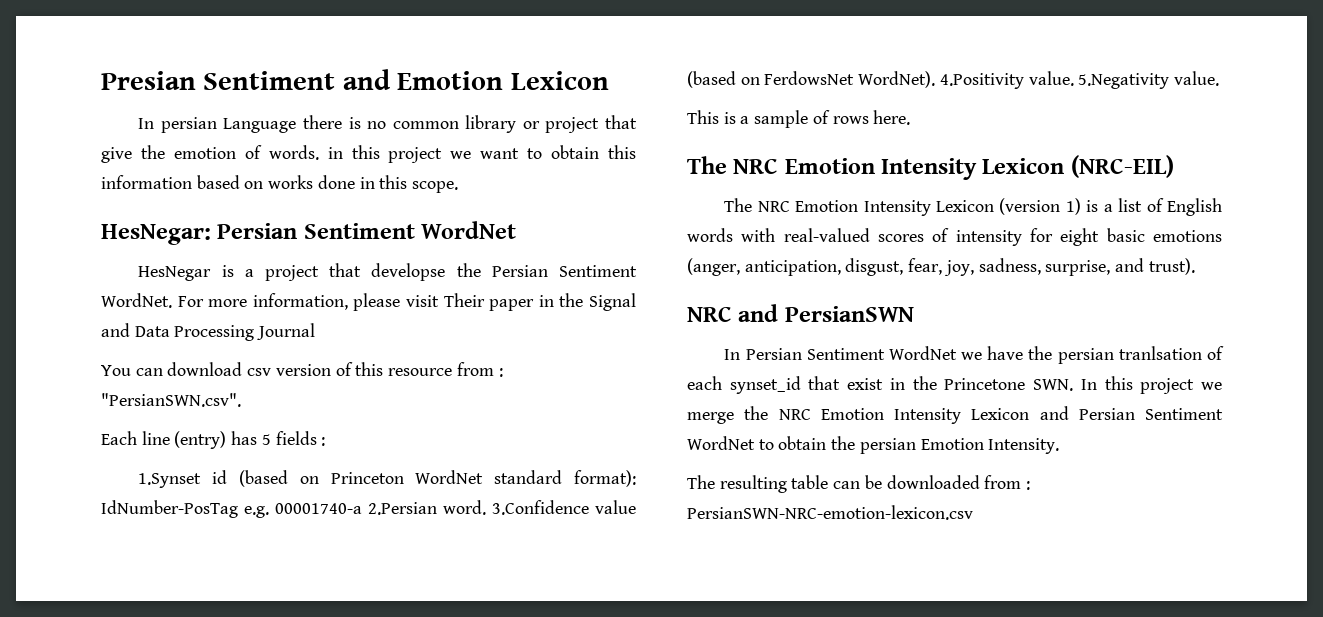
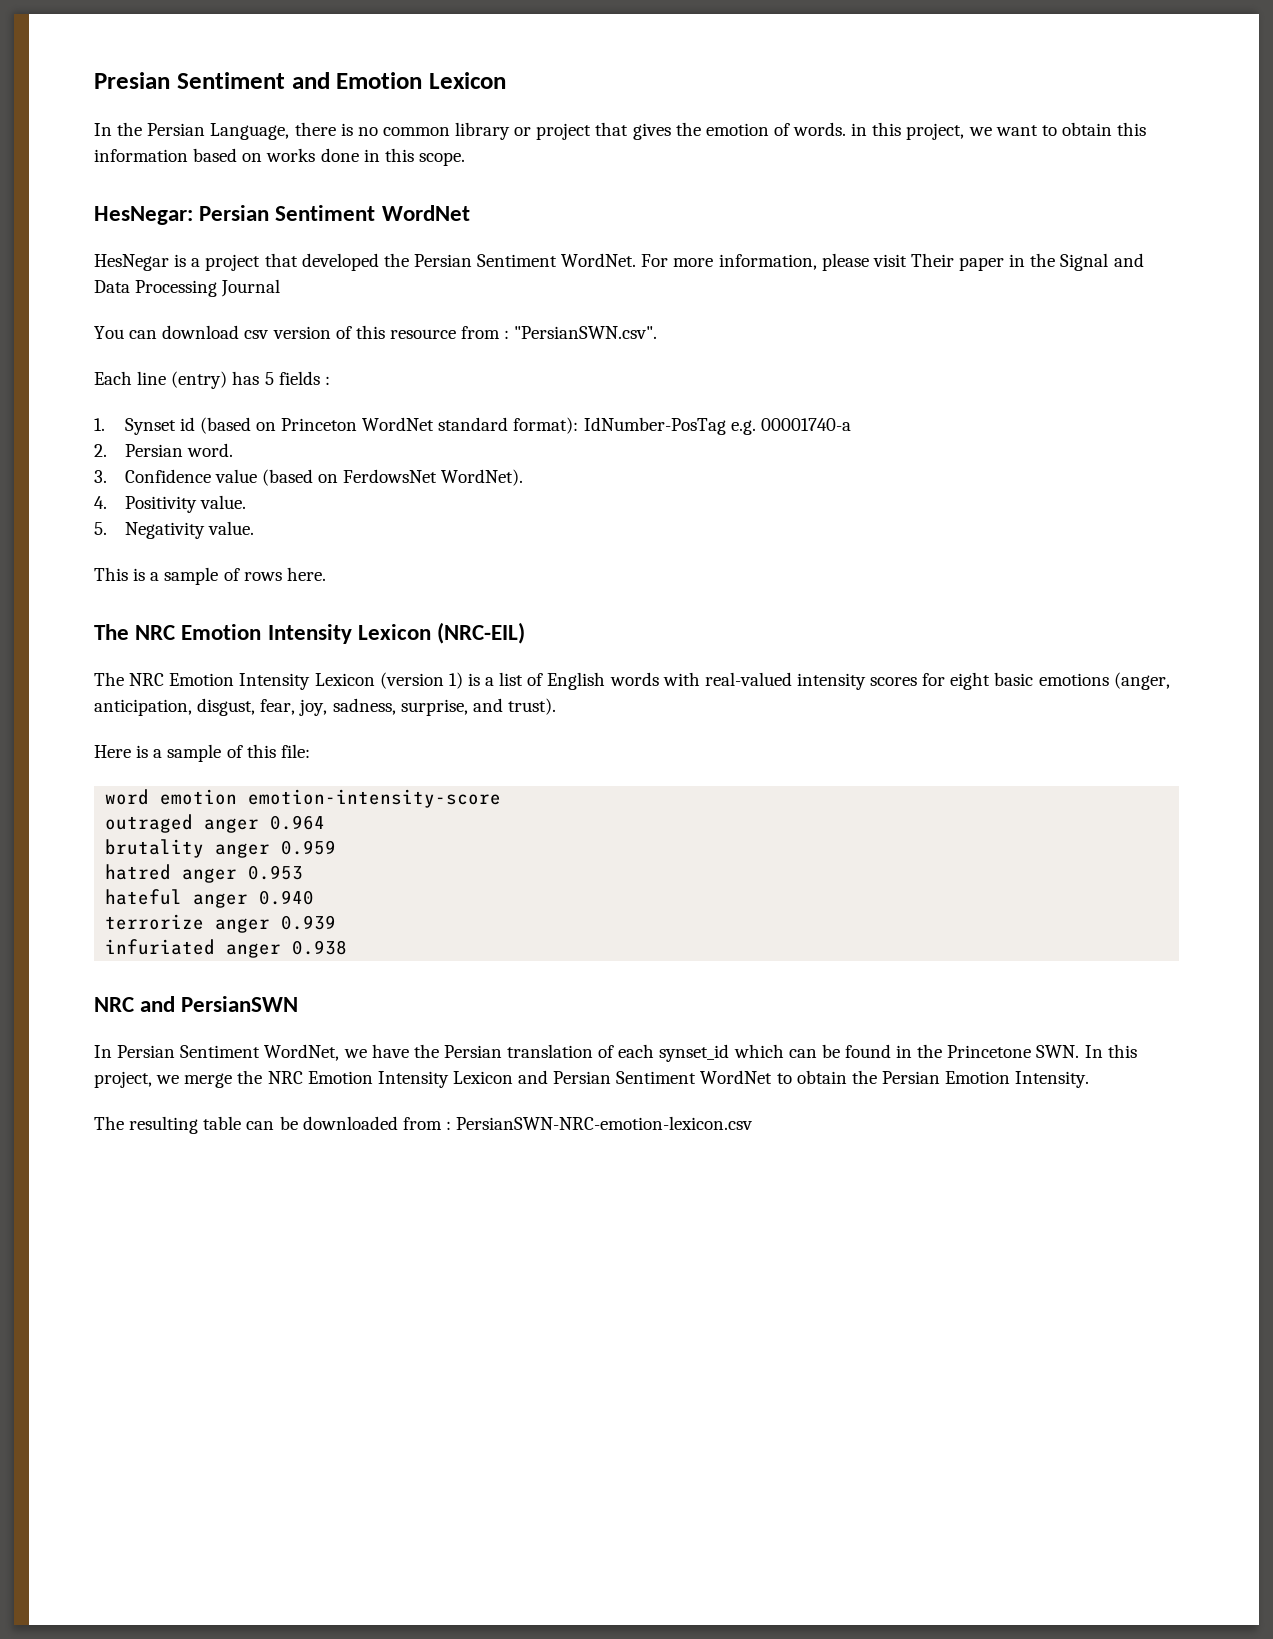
- In persian Language there is no common library or project that give the emotion of words. in this project we want to obtain this information based on works done in this scope.
+ In the Persian Language, there is no common library or project that gives the emotion of words. in this project, we want to obtain this information based on works done in this scope.
- HesNegar is a project that developse the Persian Sentiment WordNet.
+ HesNegar is a project that developed the Persian Sentiment WordNet.
- 1.Synset id (based on Princeton WordNet standard format): IdNumber-PosTag e.g. 00001740-a 2.Persian word. 3.Confidence value (based on FerdowsNet WordNet). 4.Positivity value. 5.Negativity value.
+ 1. Synset id (based on Princeton WordNet standard format): IdNumber-PosTag e.g. 00001740-a
+ 2. Persian word.
+ 3. Confidence value (based on FerdowsNet WordNet).
+ 4. Positivity value.
+ 5. Negativity value.
- The NRC Emotion Intensity Lexicon (version 1) is a list of English words with real-valued scores of intensity for eight basic emotions (anger, anticipation, disgust, fear, joy, sadness, surprise, and trust).
+ The NRC Emotion Intensity Lexicon (version 1) is a list of English words with real-valued intensity scores for eight basic emotions (anger, anticipation, disgust, fear, joy, sadness, surprise, and trust).
+ Here is a sample of this file:
+ word emotion emotion-intensity-score
+ outraged anger 0.964
+ brutality anger 0.959
+ hatred anger 0.953
+ hateful anger 0.940
+ terrorize anger 0.939
+ infuriated anger 0.938
- In Persian Sentiment WordNet we have the persian tranlsation of each synset_id that exist in the Princetone SWN. In this project we merge the NRC Emotion Intensity Lexicon and Persian Sentiment WordNet to obtain the persian Emotion Intensity.
+ In Persian Sentiment WordNet, we have the Persian translation of each synset_id which can be found in the Princetone SWN. In this project, we merge the NRC Emotion Intensity Lexicon and Persian Sentiment WordNet to obtain the Persian Emotion Intensity.

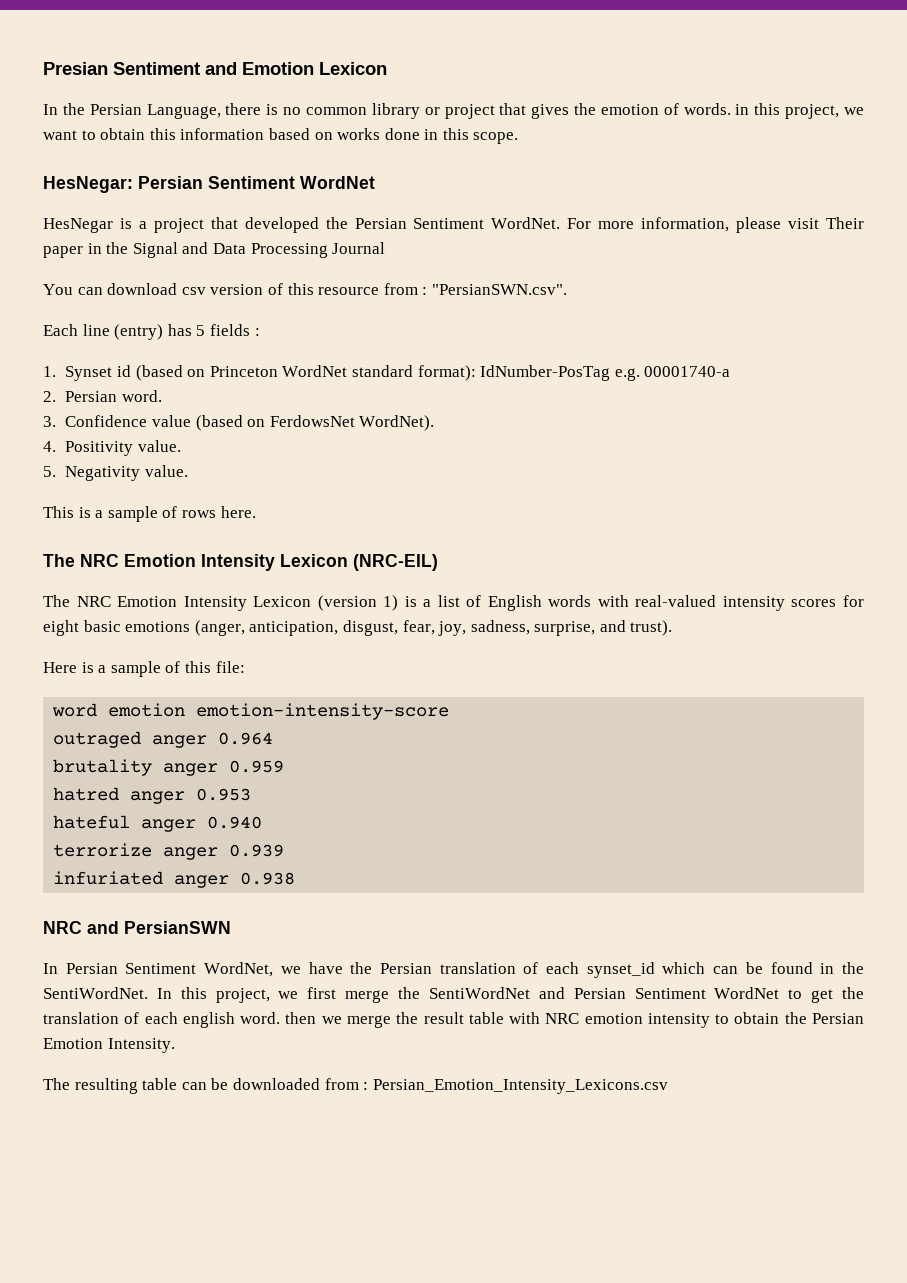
- In Persian Sentiment WordNet, we have the Persian translation of each synset_id which can be found in the Princetone SWN. In this project, we merge the NRC Emotion Intensity Lexicon and Persian Sentiment WordNet to obtain the Persian Emotion Intensity.
+ In Persian Sentiment WordNet, we have the Persian translation of each synset_id which can be found in the SentiWordNet. In this project, we first merge the SentiWordNet and Persian Sentiment WordNet to get the translation of each english word. then we merge the result table with NRC emotion intensity to obtain the Persian Emotion Intensity.
- The resulting table can be downloaded from : PersianSWN-NRC-emotion-lexicon.csv
+ The resulting table can be downloaded from : Persian_Emotion_Intensity_Lexicons.csv

